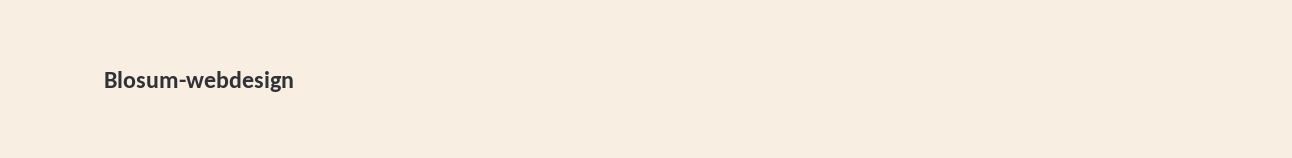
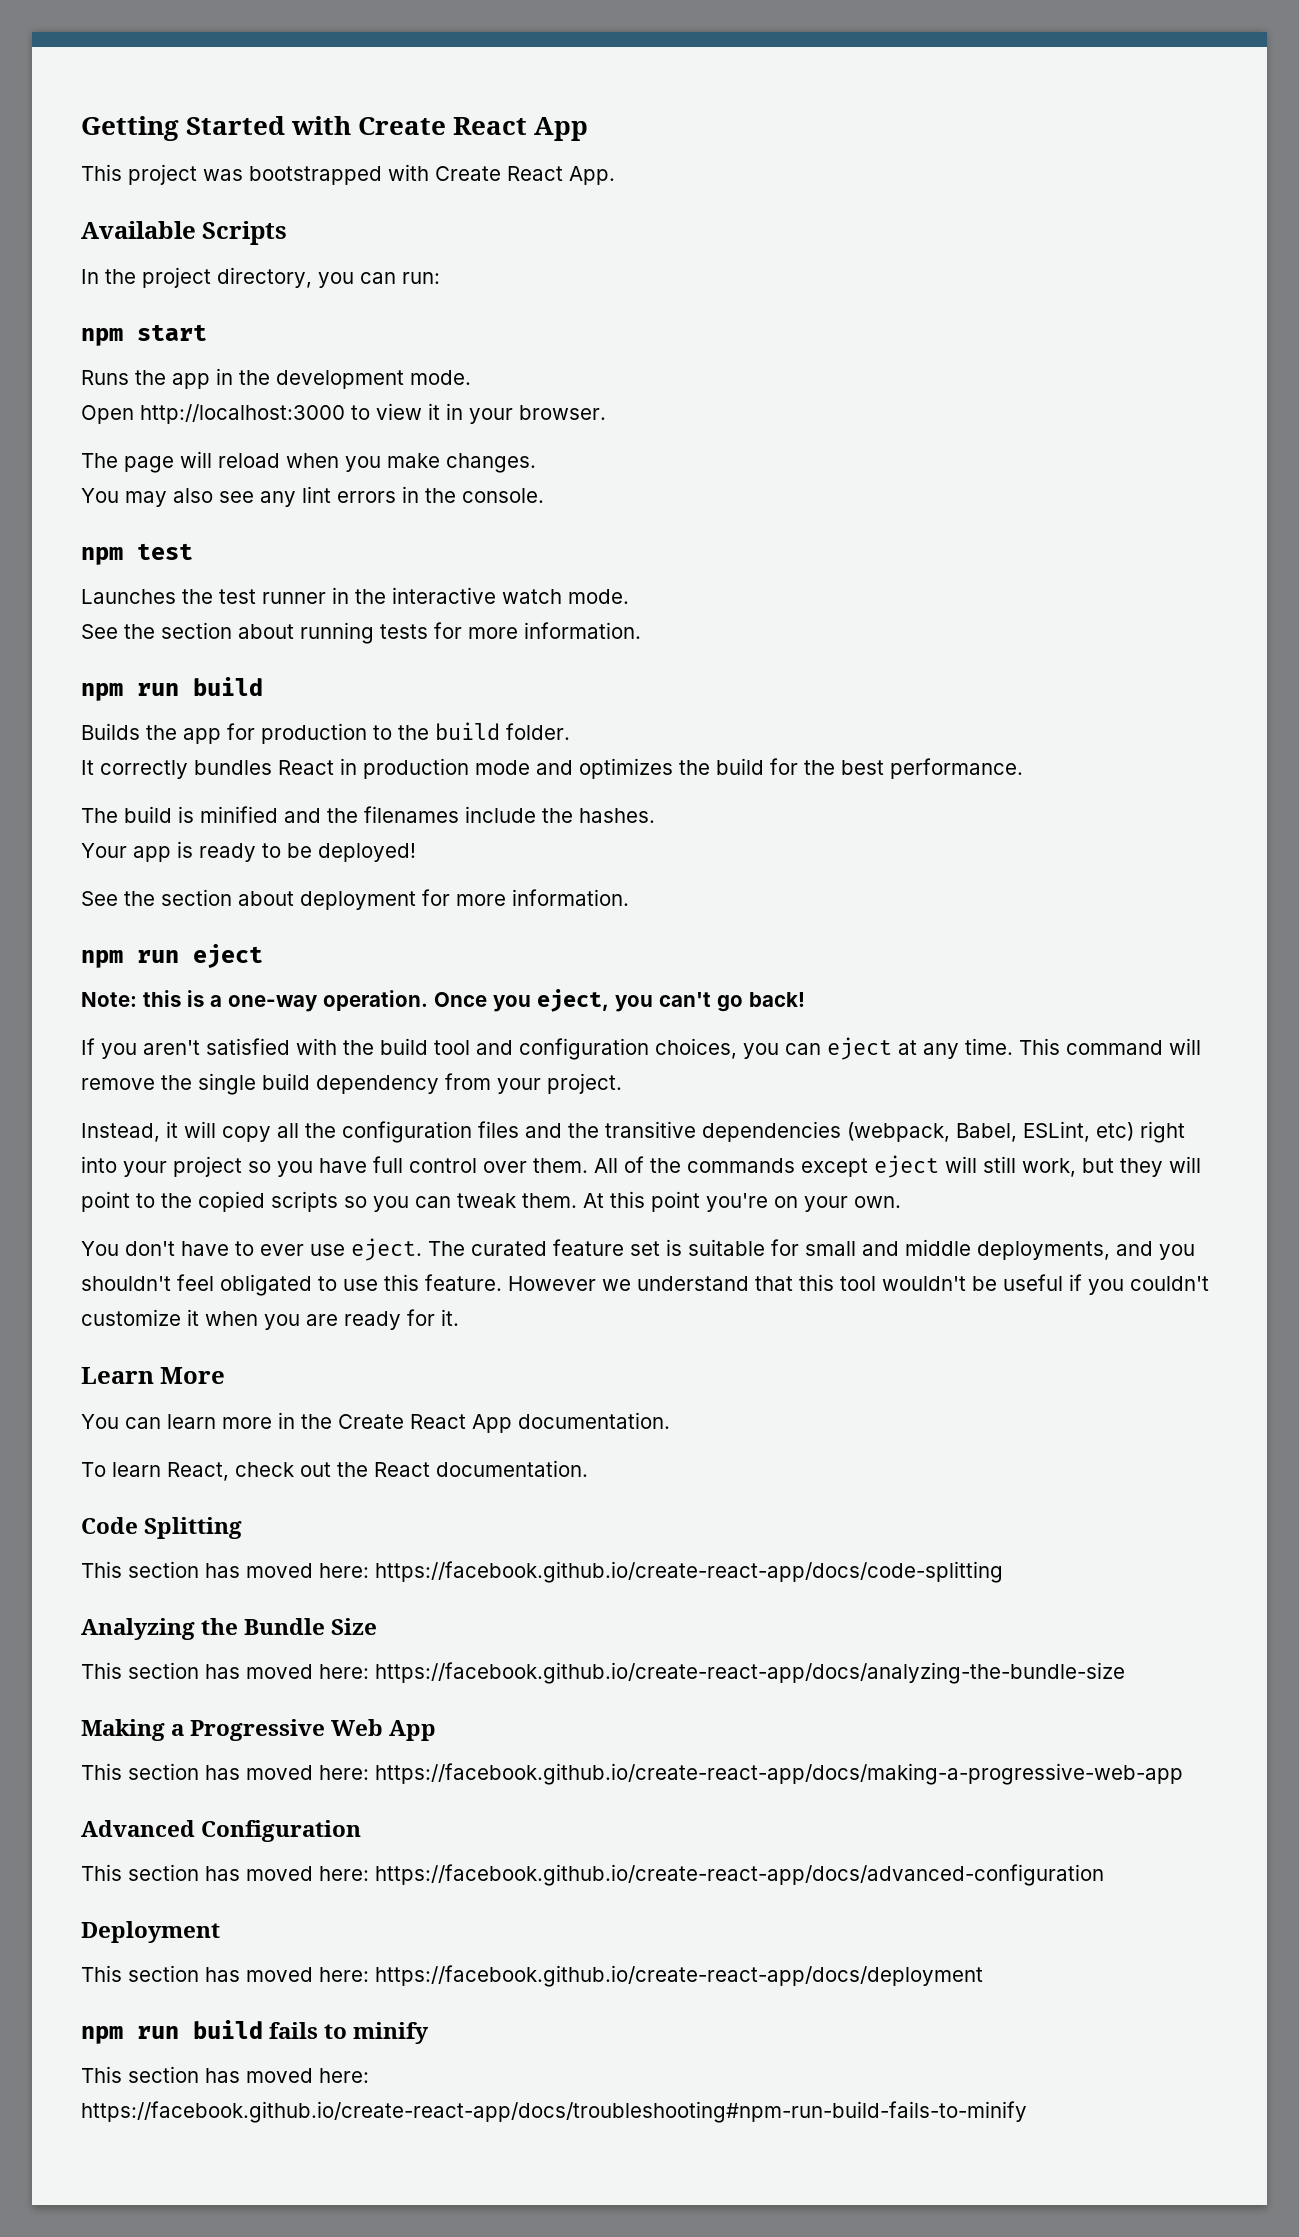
- Blosum-webdesign
+ Getting Started with Create React App
+ This project was bootstrapped with Create React App.
+ Available Scripts
+ In the project directory, you can run:
+ npm start
+ Runs the app in the development mode.
+ Open http://localhost:3000 to view it in your browser.
+ The page will reload when you make changes.
+ You may also see any lint errors in the console.
+ npm test
+ Launches the test runner in the interactive watch mode.
+ See the section about running tests for more information.
+ npm run build
+ Builds the app for production to the build folder.
+ It correctly bundles React in production mode and optimizes the build for the best performance.
+ The build is minified and the filenames include the hashes.
+ Your app is ready to be deployed!
+ See the section about deployment for more information.
+ npm run eject
+ Note: this is a one-way operation. Once you eject, you can't go back!
+ If you aren't satisfied with the build tool and configuration choices, you can eject at any time. This command will remove the single build dependency from your project.
+ Instead, it will copy all the configuration files and the transitive dependencies (webpack, Babel, ESLint, etc) right into your project so you have full control over them. All of the commands except eject will still work, but they will point to the copied scripts so you can tweak them. At this point you're on your own.
+ You don't have to ever use eject. The curated feature set is suitable for small and middle deployments, and you shouldn't feel obligated to use this feature. However we understand that this tool wouldn't be useful if you couldn't customize it when you are ready for it.
+ Learn More
+ You can learn more in the Create React App documentation.
+ To learn React, check out the React documentation.
+ Code Splitting
+ This section has moved here: https://facebook.github.io/create-react-app/docs/code-splitting
+ Analyzing the Bundle Size
+ This section has moved here: https://facebook.github.io/create-react-app/docs/analyzing-the-bundle-size
+ Making a Progressive Web App
+ This section has moved here: https://facebook.github.io/create-react-app/docs/making-a-progressive-web-app
+ Advanced Configuration
+ This section has moved here: https://facebook.github.io/create-react-app/docs/advanced-configuration
+ Deployment
+ This section has moved here: https://facebook.github.io/create-react-app/docs/deployment
+ npm run build fails to minify
+ This section has moved here: https://facebook.github.io/create-react-app/docs/troubleshooting#npm-run-build-fails-to-minify

